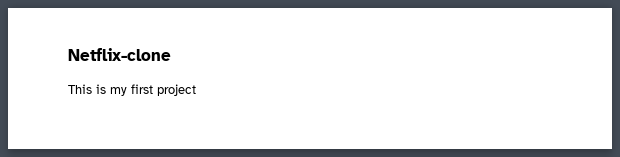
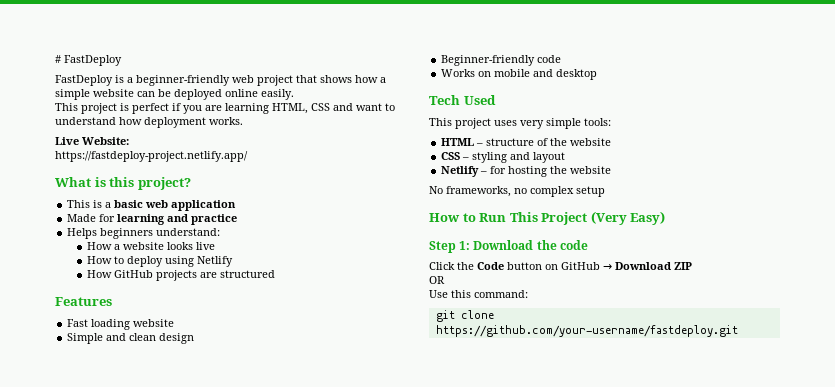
- Netflix-clone
- This is my first project
+ # FastDeploy
+ FastDeploy is a beginner-friendly web project that shows how a simple website can be deployed online easily.
+ This project is perfect if you are learning HTML, CSS and want to understand how deployment works.
+ Live Website:
+ https://fastdeploy-project.netlify.app/
+ What is this project?
+ This is a basic web application
+ Made for learning and practice
+ Helps beginners understand:
+ How a website looks live
+ How to deploy using Netlify
+ How GitHub projects are structured
+ Features
+ Fast loading website
+ Simple and clean design
+ Beginner-friendly code
+ Works on mobile and desktop
+ Tech Used
+ This project uses very simple tools:
+ HTML – structure of the website
+ CSS – styling and layout
+ Netlify – for hosting the website
+ No frameworks, no complex setup
+ How to Run This Project (Very Easy)
+ Step 1: Download the code
+ Click the Code button on GitHub → Download ZIP
+ OR
+ Use this command:
+ git clone https://github.com/your-username/fastdeploy.git

